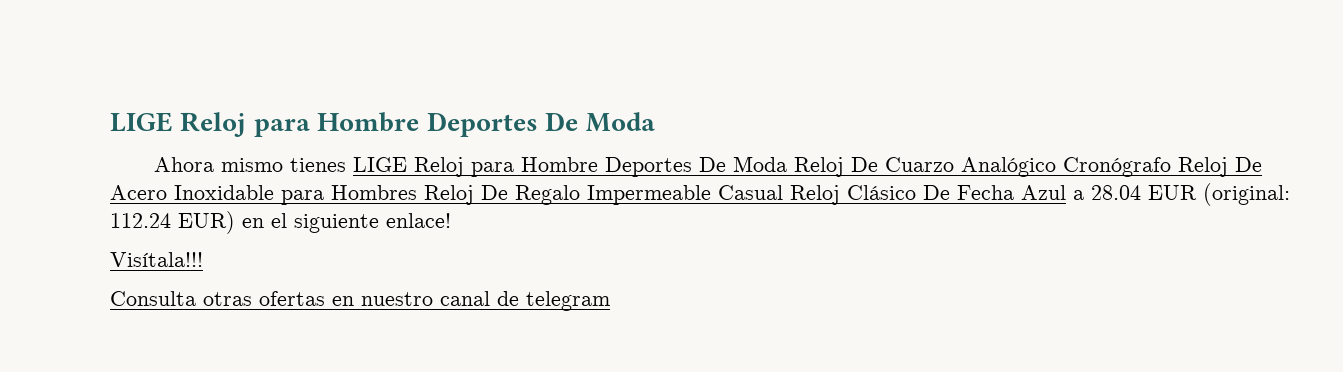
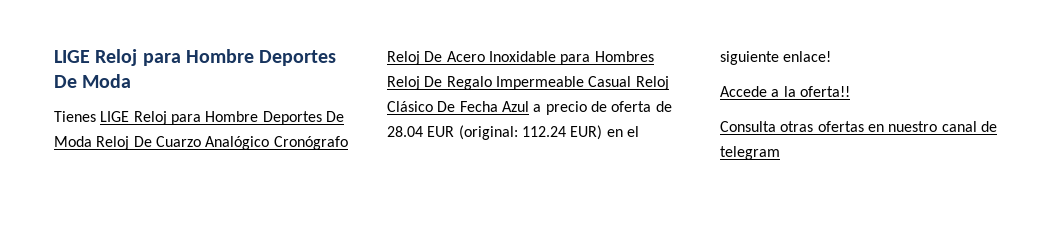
- Ahora mismo tienes LIGE Reloj para Hombre Deportes De Moda Reloj De Cuarzo Analógico Cronógrafo Reloj De Acero Inoxidable para Hombres Reloj De Regalo Impermeable Casual Reloj Clásico De Fecha Azul a 28.04 EUR (original: 112.24 EUR) en el siguiente enlace!
+ Tienes LIGE Reloj para Hombre Deportes De Moda Reloj De Cuarzo Analógico Cronógrafo Reloj De Acero Inoxidable para Hombres Reloj De Regalo Impermeable Casual Reloj Clásico De Fecha Azul a precio de oferta de 28.04 EUR (original: 112.24 EUR) en el siguiente enlace!
- Visítala!!!
+ Accede a la oferta!!

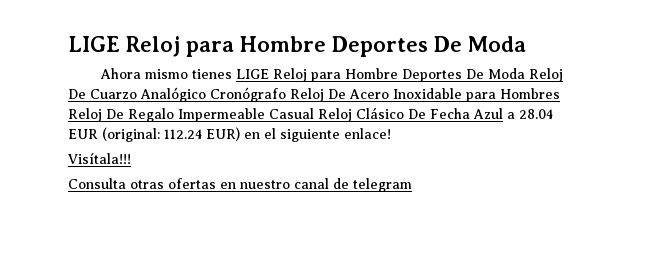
- Tienes LIGE Reloj para Hombre Deportes De Moda Reloj De Cuarzo Analógico Cronógrafo Reloj De Acero Inoxidable para Hombres Reloj De Regalo Impermeable Casual Reloj Clásico De Fecha Azul a precio de oferta de 28.04 EUR (original: 112.24 EUR) en el siguiente enlace!
+ Ahora mismo tienes LIGE Reloj para Hombre Deportes De Moda Reloj De Cuarzo Analógico Cronógrafo Reloj De Acero Inoxidable para Hombres Reloj De Regalo Impermeable Casual Reloj Clásico De Fecha Azul a 28.04 EUR (original: 112.24 EUR) en el siguiente enlace!
- Accede a la oferta!!
+ Visítala!!!

